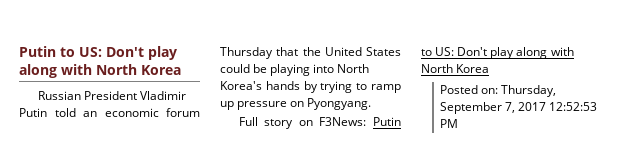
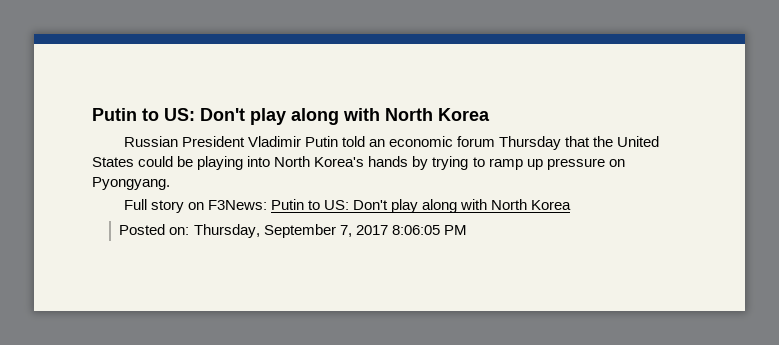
- Posted on: Thursday, September 7, 2017 12:52:53 PM
+ Posted on: Thursday, September 7, 2017 8:06:05 PM

